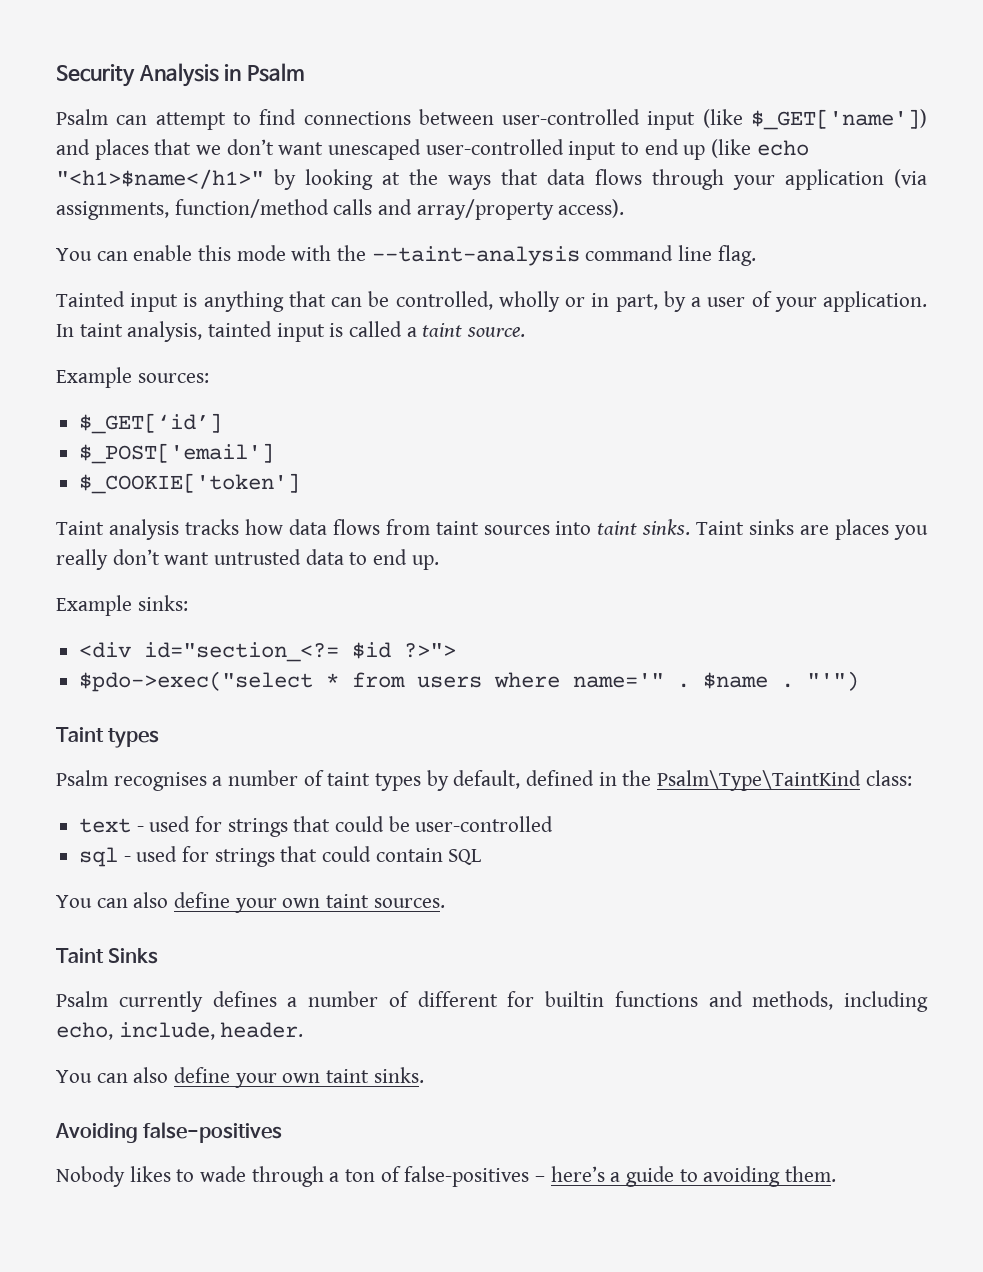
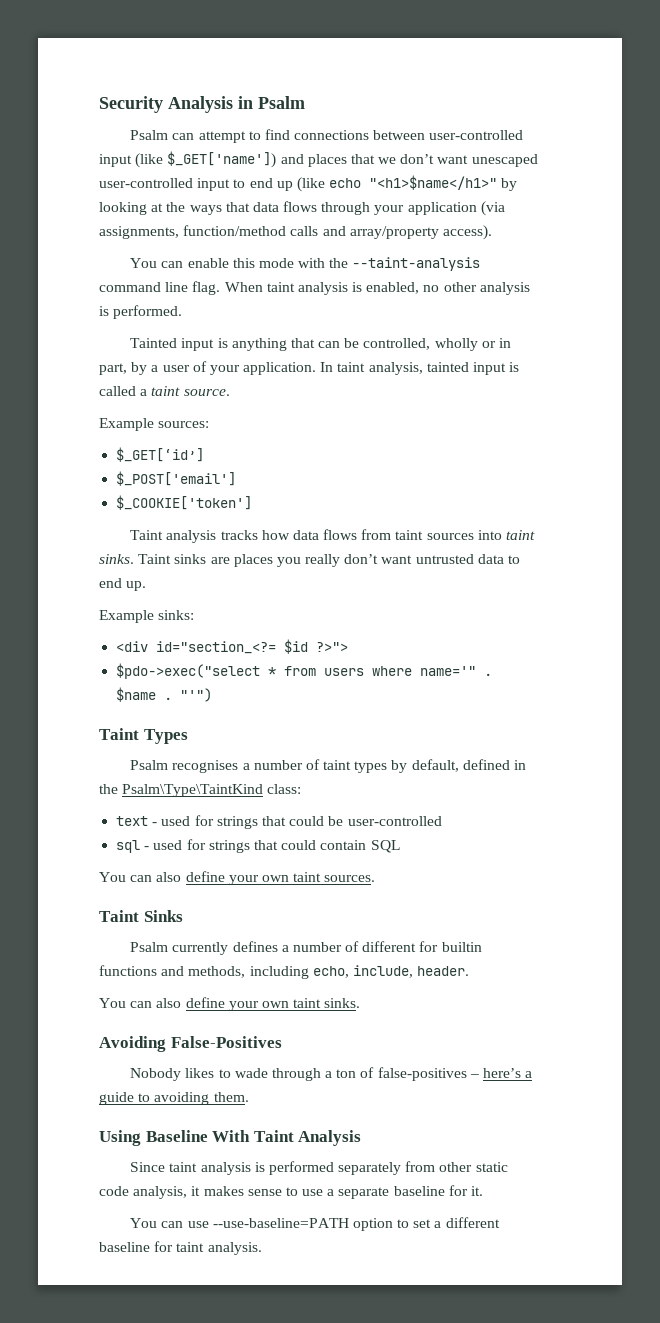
+ When taint analysis is enabled, no other analysis is performed.
- Taint types
+ Taint Types
- Avoiding false-positives
+ Avoiding False-Positives
+ Using Baseline With Taint Analysis
+ Since taint analysis is performed separately from other static code analysis, it makes sense to use a separate baseline for it.
+ You can use --use-baseline=PATH option to set a different baseline for taint analysis.

